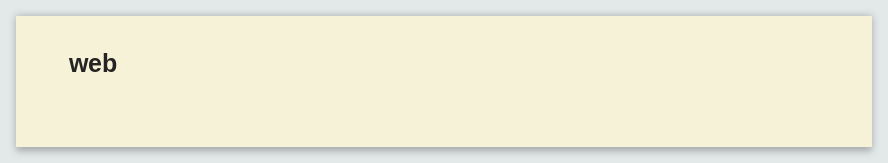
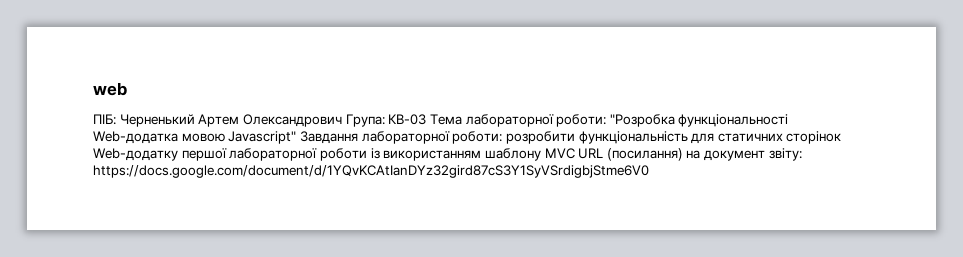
+ ПІБ: Черненький Артем Олександрович Група: КВ-03 Тема лабораторної роботи: "Розробка функціональності Web-додатка мовою Javascript" Завдання лабораторної роботи: розробити функціональність для статичних сторінок Web-додатку першої лабораторної роботи із використанням шаблону MVC URL (посилання) на документ звіту: https://docs.google.com/document/d/1YQvKCAtIanDYz32gird87cS3Y1SyVSrdigbjStme6V0

